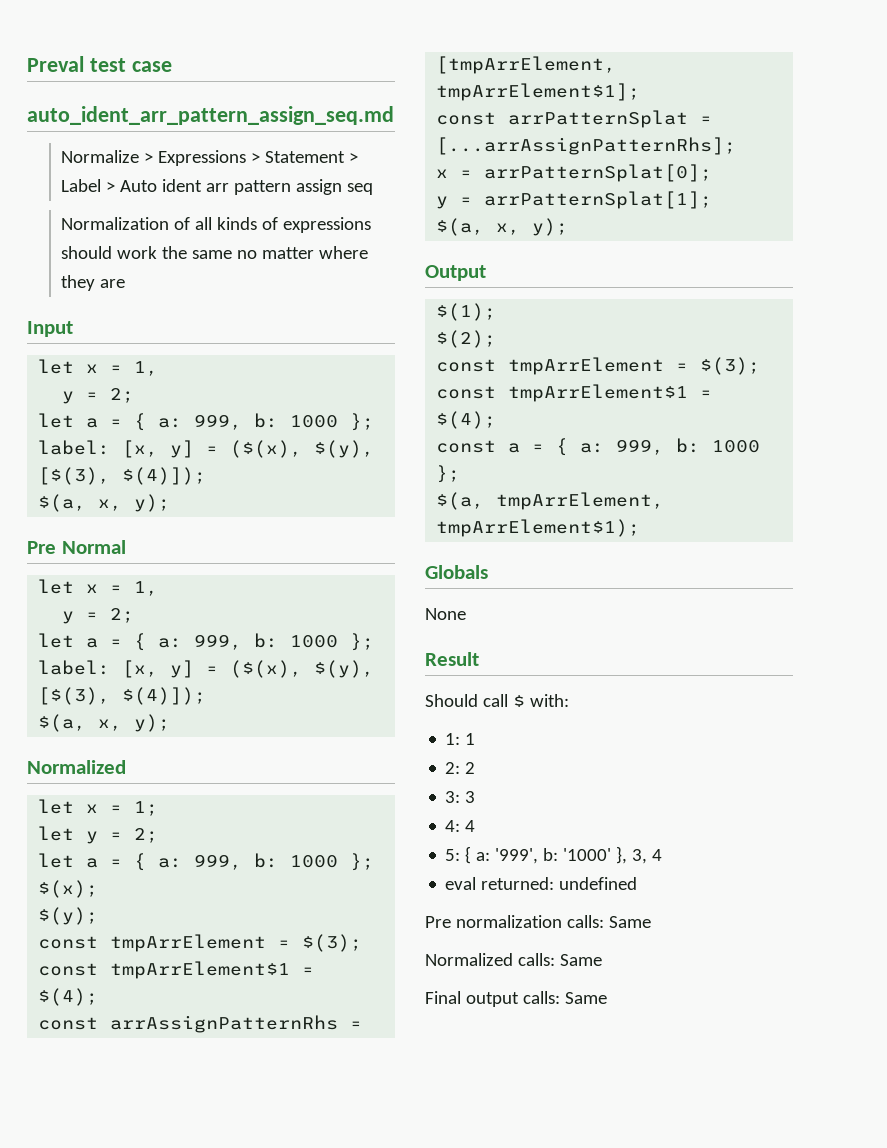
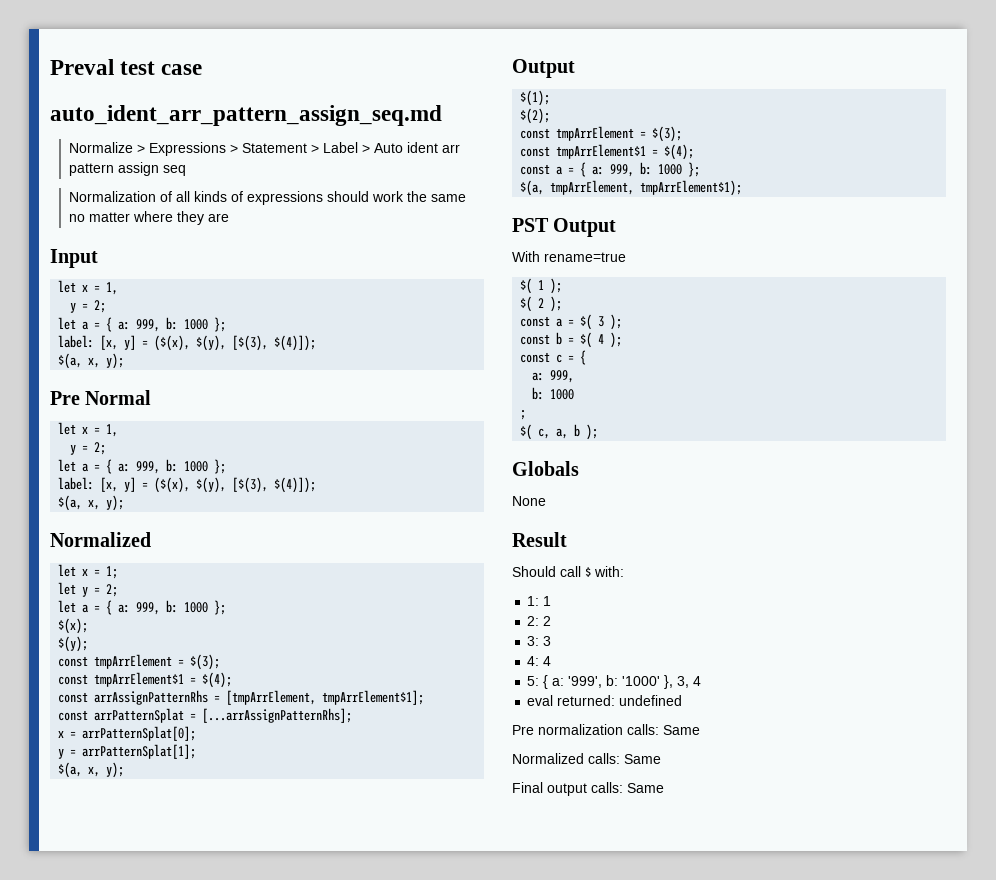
+ PST Output
+ With rename=true
+ $( 1 );
+ $( 2 );
+ const a = $( 3 );
+ const b = $( 4 );
+ const c = {
+ a: 999,
+ b: 1000
+ ;
+ $( c, a, b );

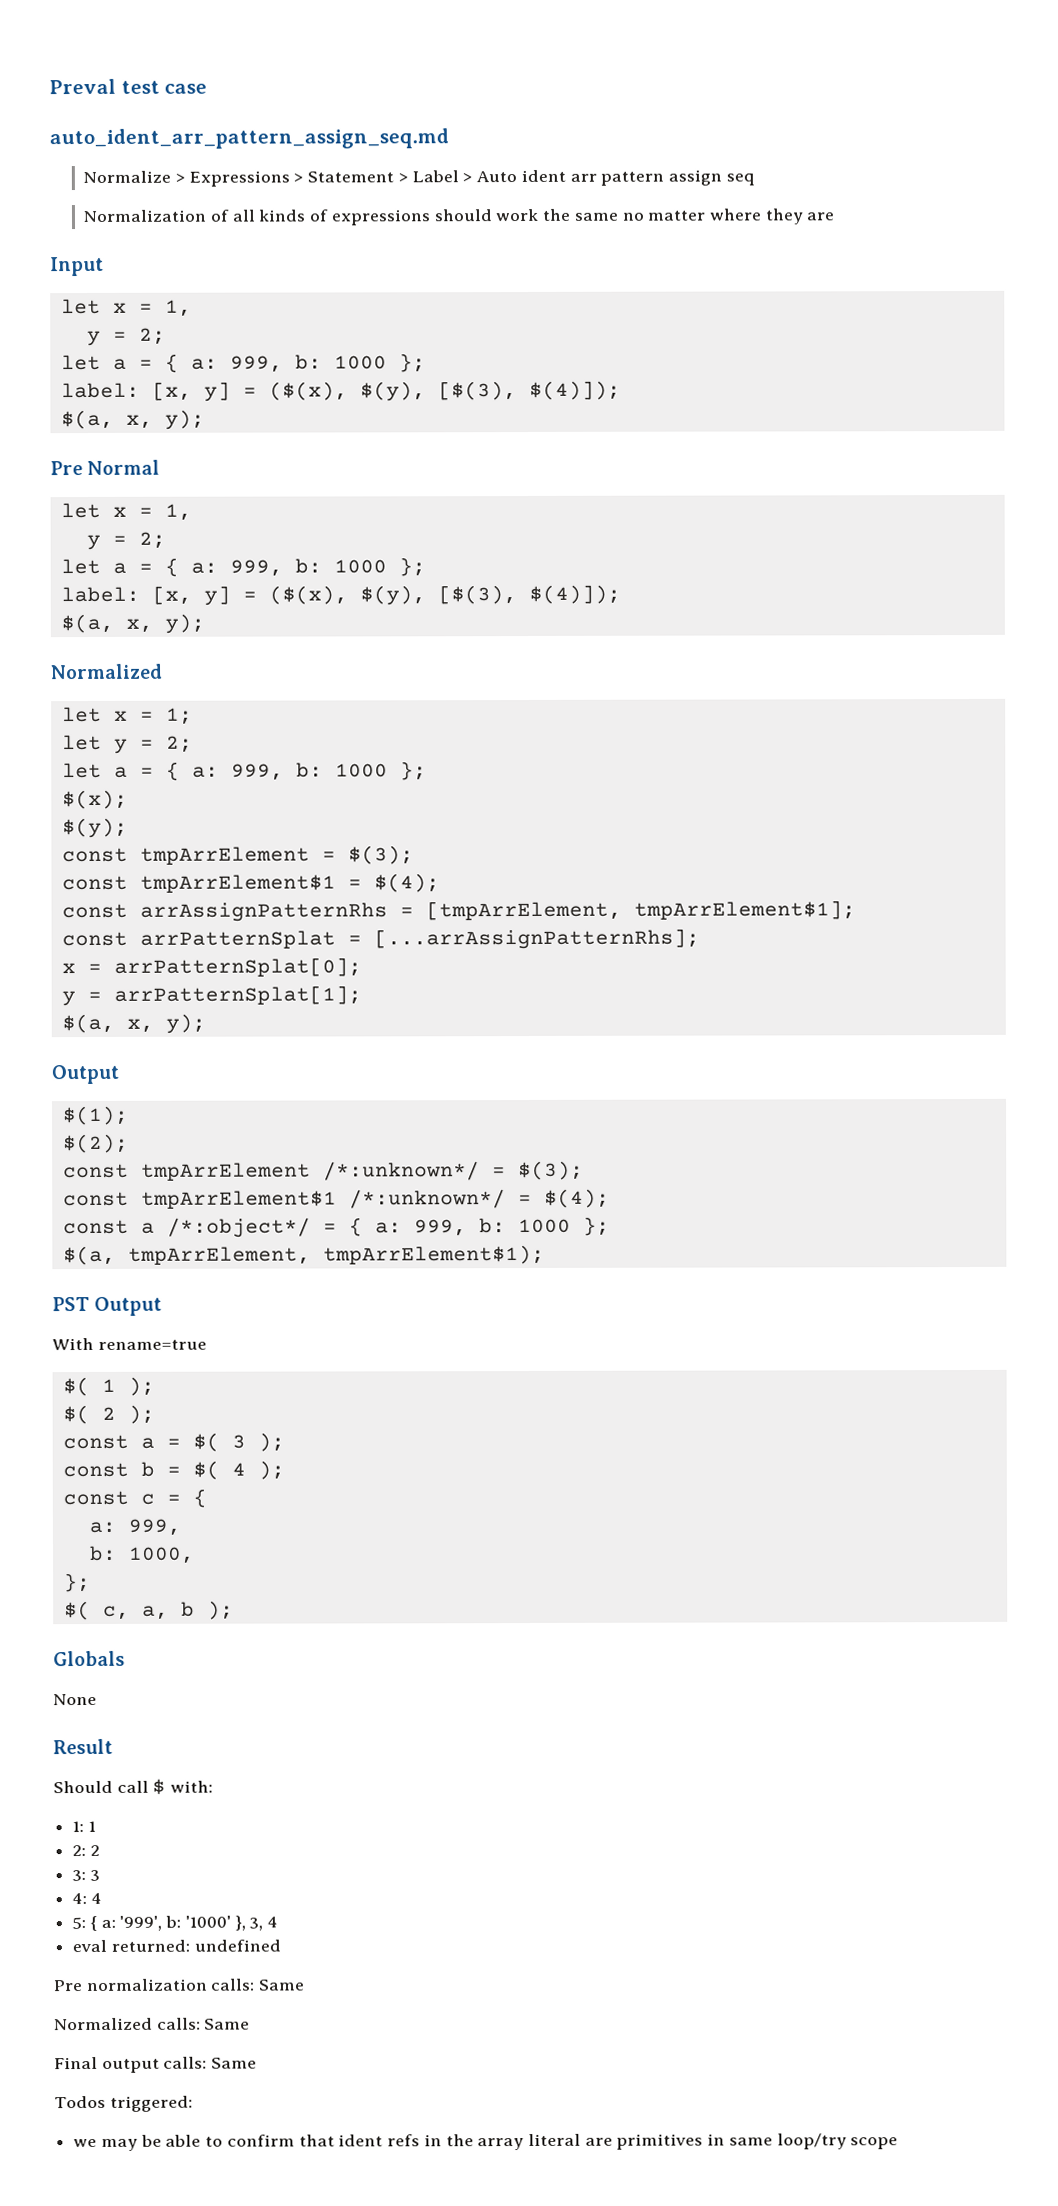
  $(2);
- const tmpArrElement = $(3);
- const tmpArrElement$1 = $(4);
+ const tmpArrElement /*:unknown*/ = $(3);
+ const tmpArrElement$1 /*:unknown*/ = $(4);
- const a = { a: 999, b: 1000 };
+ const a /*:object*/ = { a: 999, b: 1000 };
  const c = {
  a: 999,
- b: 1000
- ;
+ b: 1000,
+ };
+ Todos triggered:
+ we may be able to confirm that ident refs in the array literal are primitives in same loop/try scope

